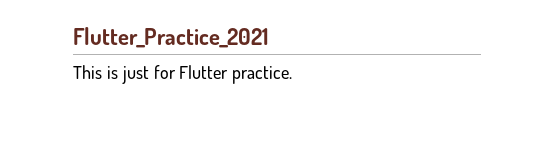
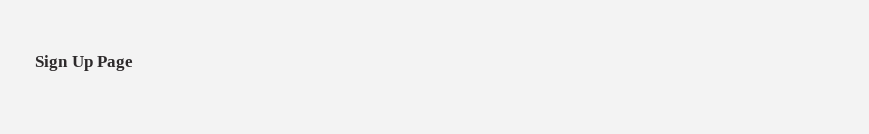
- Flutter_Practice_2021
- This is just for Flutter practice.
+ Sign Up Page

